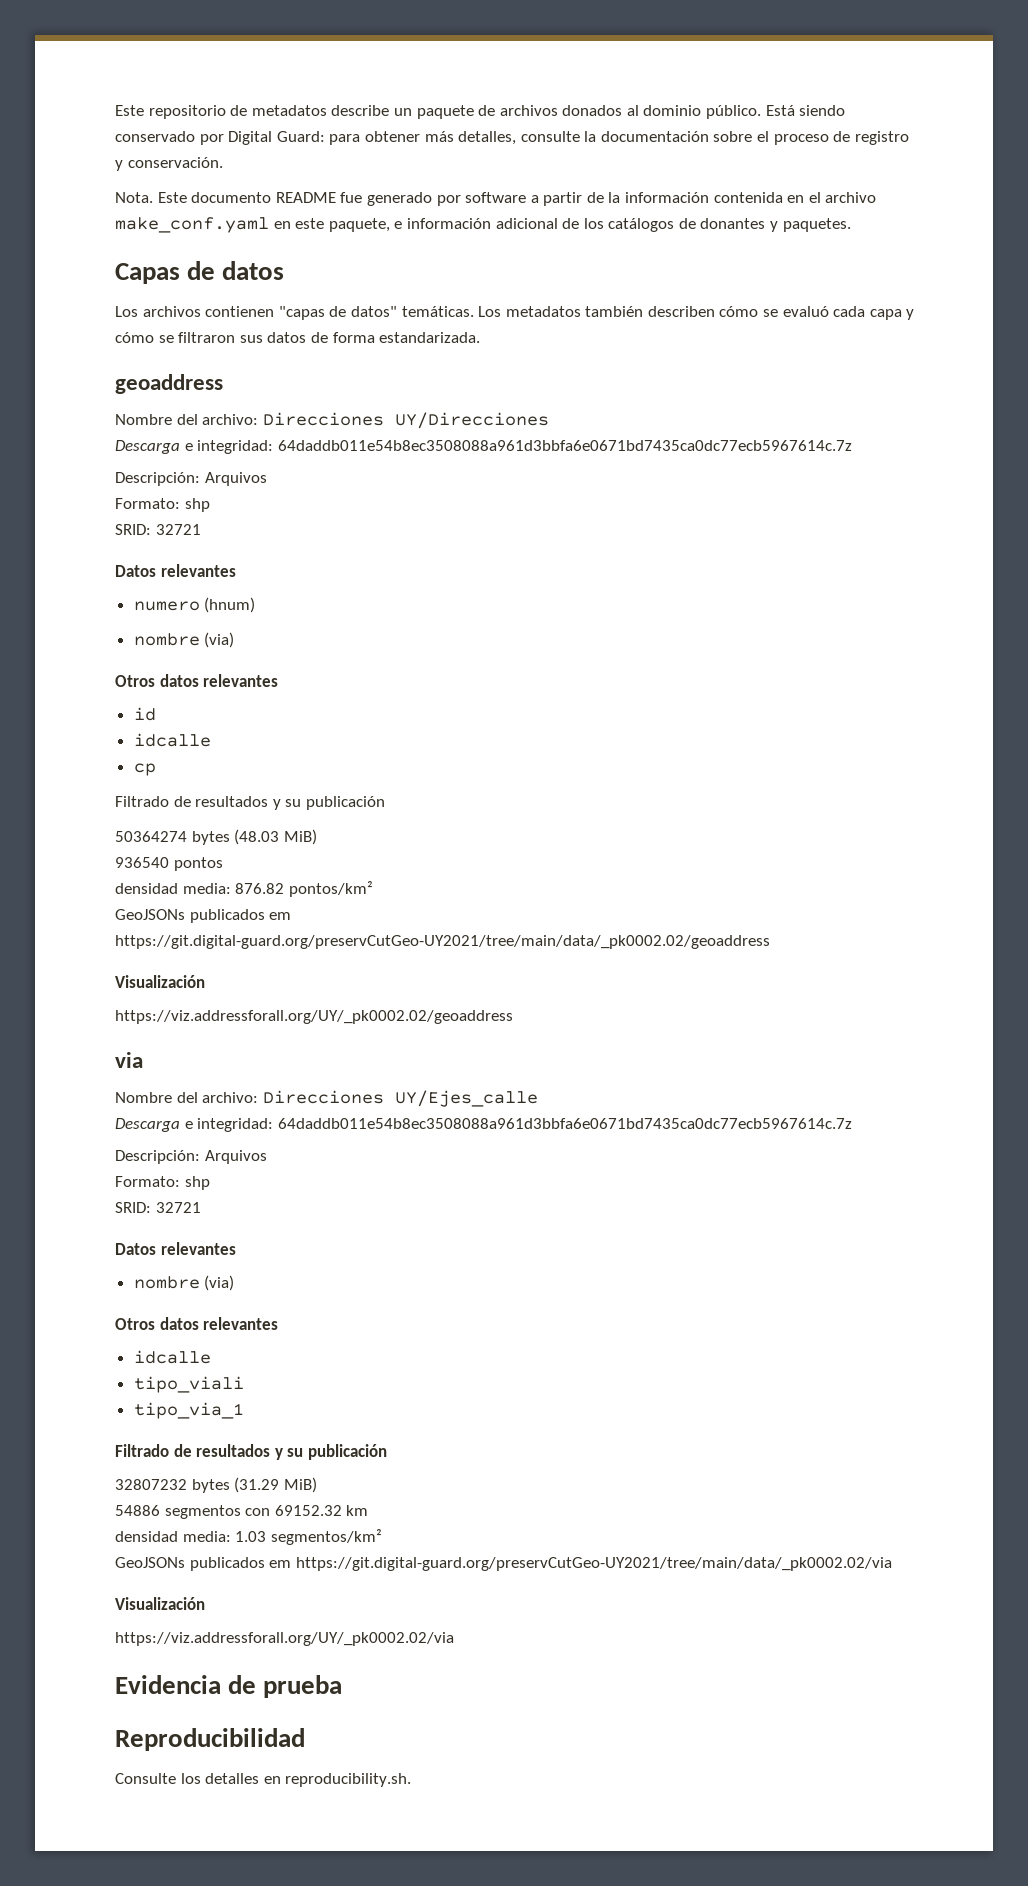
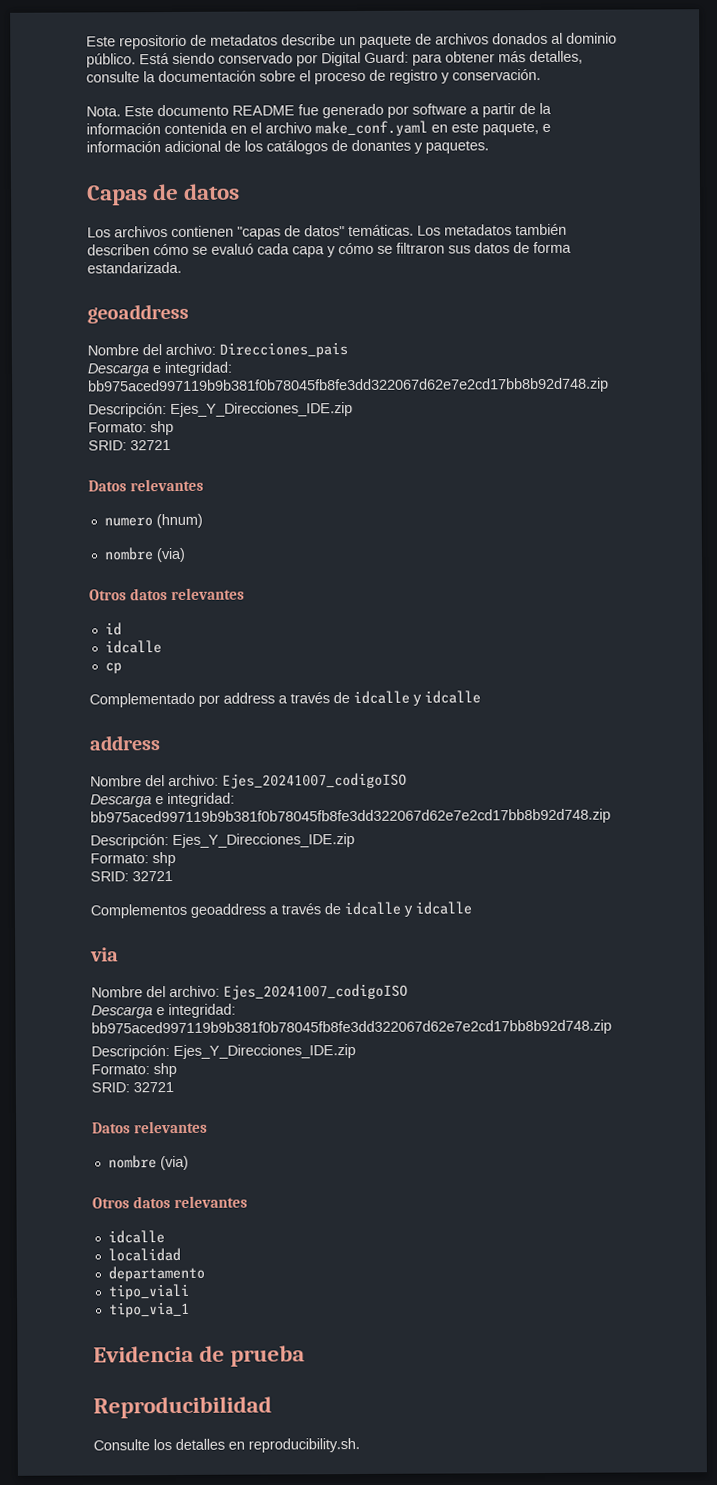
- Nombre del archivo: Direcciones UY/Direcciones
- Descarga e integridad: 64daddb011e54b8ec3508088a961d3bbfa6e0671bd7435ca0dc77ecb5967614c.7z
- Descripción: Arquivos
+ Nombre del archivo: Direcciones_pais
+ Descarga e integridad: bb975aced997119b9b381f0b78045fb8fe3dd322067d62e7e2cd17bb8b92d748.zip
+ Descripción: Ejes_Y_Direcciones_IDE.zip
  cp
- Filtrado de resultados y su publicación
- 50364274 bytes (48.03 MiB)
- 936540 pontos
- densidad media: 876.82 pontos/km²
- GeoJSONs publicados em https://git.digital-guard.org/preservCutGeo-UY2021/tree/main/data/_pk0002.02/geoaddress
- Visualización
- https://viz.addressforall.org/UY/_pk0002.02/geoaddress
+ Complementado por address a través de idcalle y idcalle
+ address
+ Nombre del archivo: Ejes_20241007_codigoISO
+ Descarga e integridad: bb975aced997119b9b381f0b78045fb8fe3dd322067d62e7e2cd17bb8b92d748.zip
+ Descripción: Ejes_Y_Direcciones_IDE.zip
+ Formato: shp
+ SRID: 32721
+ Complementos geoaddress a través de idcalle y idcalle
  via
- Nombre del archivo: Direcciones UY/Ejes_calle
- Descarga e integridad: 64daddb011e54b8ec3508088a961d3bbfa6e0671bd7435ca0dc77ecb5967614c.7z
- Descripción: Arquivos
+ Nombre del archivo: Ejes_20241007_codigoISO
+ Descarga e integridad: bb975aced997119b9b381f0b78045fb8fe3dd322067d62e7e2cd17bb8b92d748.zip
+ Descripción: Ejes_Y_Direcciones_IDE.zip
+ localidad
+ departamento
  tipo_via_1
- Filtrado de resultados y su publicación
- 32807232 bytes (31.29 MiB)
- 54886 segmentos con 69152.32 km
- densidad media: 1.03 segmentos/km²
- GeoJSONs publicados em https://git.digital-guard.org/preservCutGeo-UY2021/tree/main/data/_pk0002.02/via
- Visualización
- https://viz.addressforall.org/UY/_pk0002.02/via

